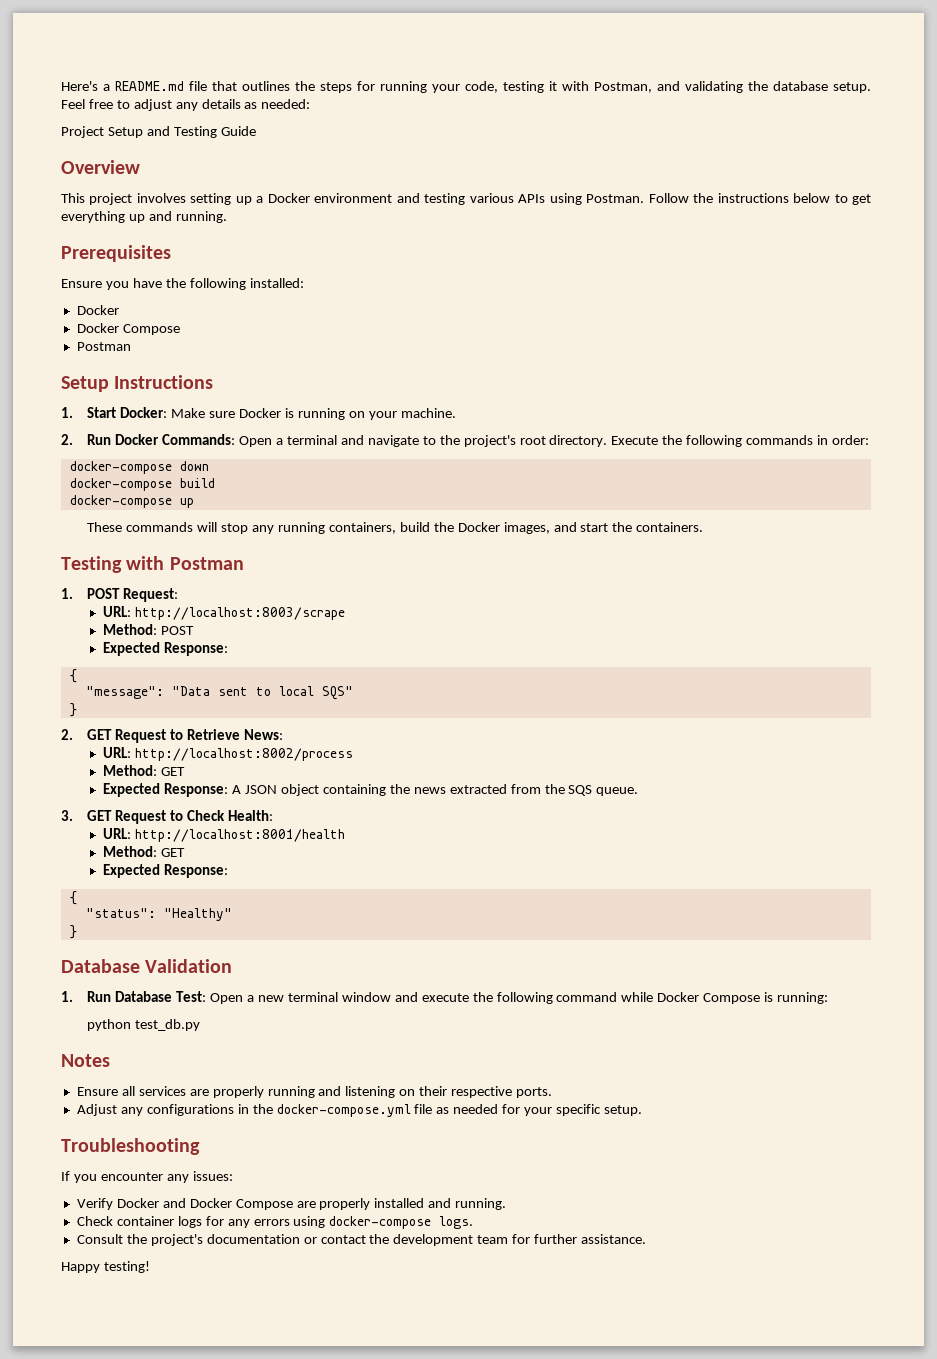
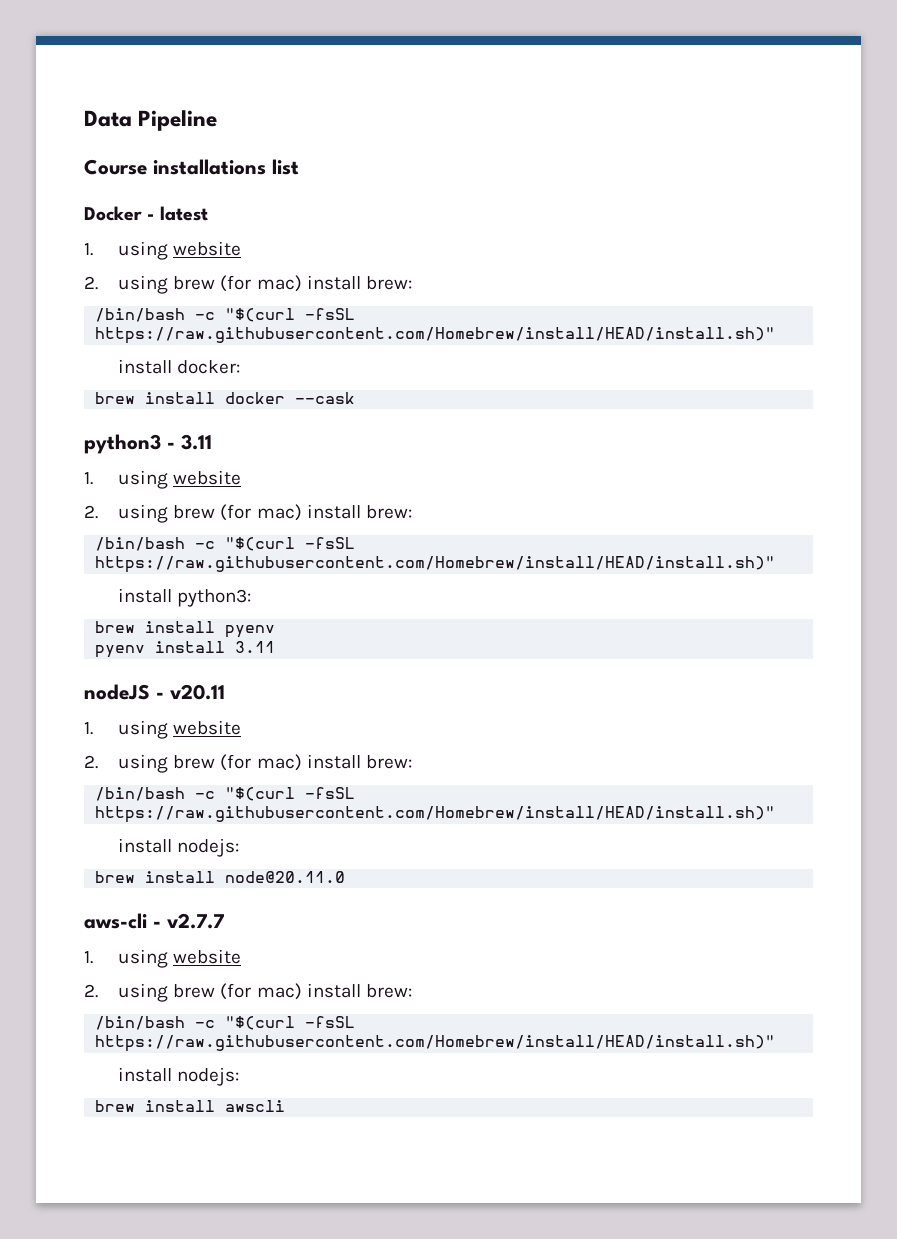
- Here's a README.md file that outlines the steps for running your code, testing it with Postman, and validating the database setup. Feel free to adjust any details as needed:
- Project Setup and Testing Guide
- Overview
- This project involves setting up a Docker environment and testing various APIs using Postman. Follow the instructions below to get everything up and running.
- Prerequisites
- Ensure you have the following installed:
- Docker
- Docker Compose
- Postman
- Setup Instructions
- 1. Start Docker: Make sure Docker is running on your machine.
- 2. Run Docker Commands: Open a terminal and navigate to the project's root directory. Execute the following commands in order:
- docker-compose down
- docker-compose build
- docker-compose up
- These commands will stop any running containers, build the Docker images, and start the containers.
- Testing with Postman
- 1. POST Request:
- URL: http://localhost:8003/scrape
- Method: POST
- Expected Response:
- {
- "message": "Data sent to local SQS"
- }
- 2. GET Request to Retrieve News:
- URL: http://localhost:8002/process
- Method: GET
- Expected Response: A JSON object containing the news extracted from the SQS queue.
- 3. GET Request to Check Health:
- URL: http://localhost:8001/health
- Method: GET
- Expected Response:
- {
- "status": "Healthy"
- }
- Database Validation
- 1. Run Database Test: Open a new terminal window and execute the following command while Docker Compose is running:
- python test_db.py
- Notes
- Ensure all services are properly running and listening on their respective ports.
- Adjust any configurations in the docker-compose.yml file as needed for your specific setup.
- Troubleshooting
- If you encounter any issues:
- Verify Docker and Docker Compose are properly installed and running.
- Check container logs for any errors using docker-compose logs.
- Consult the project's documentation or contact the development team for further assistance.
- Happy testing!
+ Data Pipeline
+ Course installations list
+ Docker - latest
+ 1. using website
+ 2. using brew (for mac) install brew:
+ /bin/bash -c "$(curl -fsSL https://raw.githubusercontent.com/Homebrew/install/HEAD/install.sh)"
+ install docker:
+ brew install docker --cask
+ python3 - 3.11
+ 1. using website
+ 2. using brew (for mac) install brew:
+ /bin/bash -c "$(curl -fsSL https://raw.githubusercontent.com/Homebrew/install/HEAD/install.sh)"
+ install python3:
+ brew install pyenv
+ pyenv install 3.11
+ nodeJS - v20.11
+ 1. using website
+ 2. using brew (for mac) install brew:
+ /bin/bash -c "$(curl -fsSL https://raw.githubusercontent.com/Homebrew/install/HEAD/install.sh)"
+ install nodejs:
+ brew install node@20.11.0
+ aws-cli - v2.7.7
+ 1. using website
+ 2. using brew (for mac) install brew:
+ /bin/bash -c "$(curl -fsSL https://raw.githubusercontent.com/Homebrew/install/HEAD/install.sh)"
+ install nodejs:
+ brew install awscli

